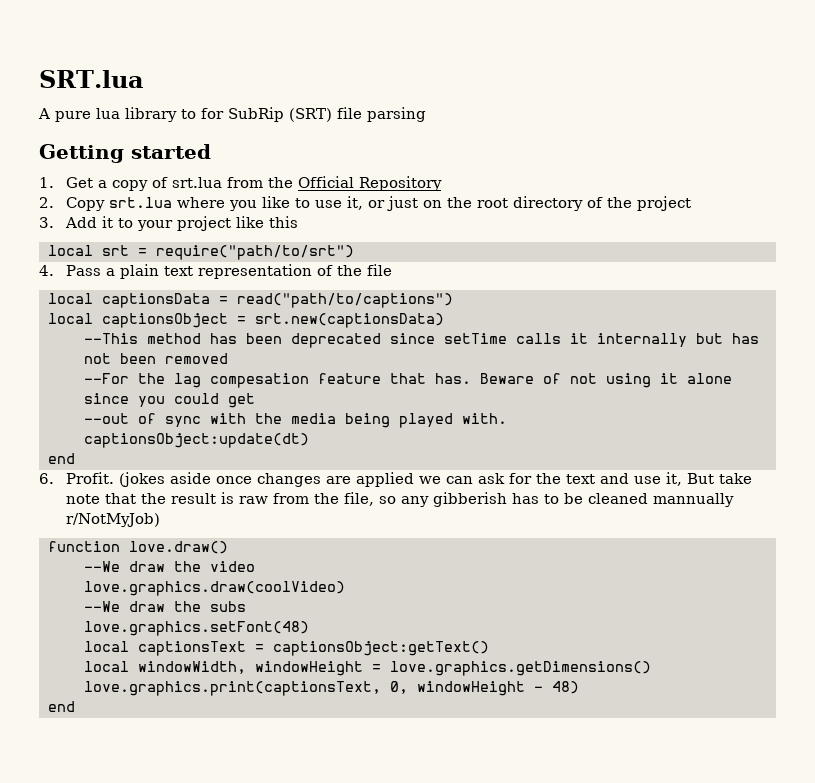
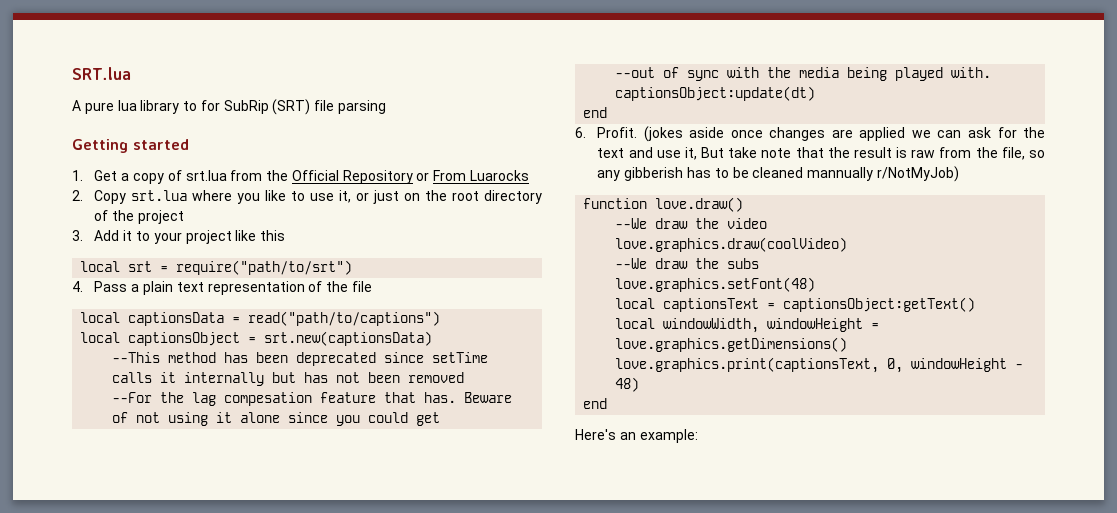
- 1. Get a copy of srt.lua from the Official Repository
+ 1. Get a copy of srt.lua from the Official Repository or From Luarocks
+ Here's an example:

